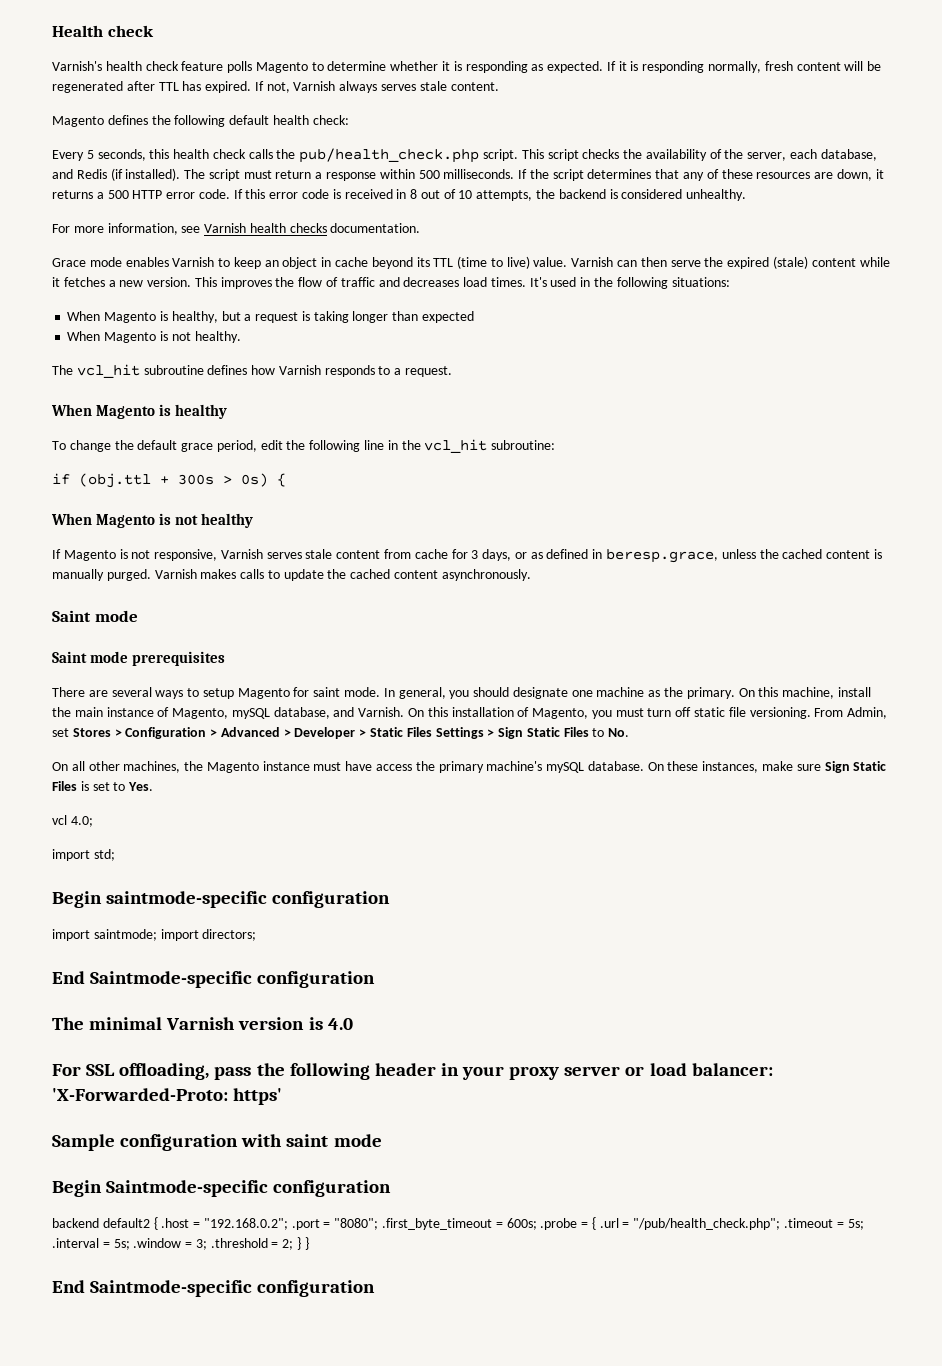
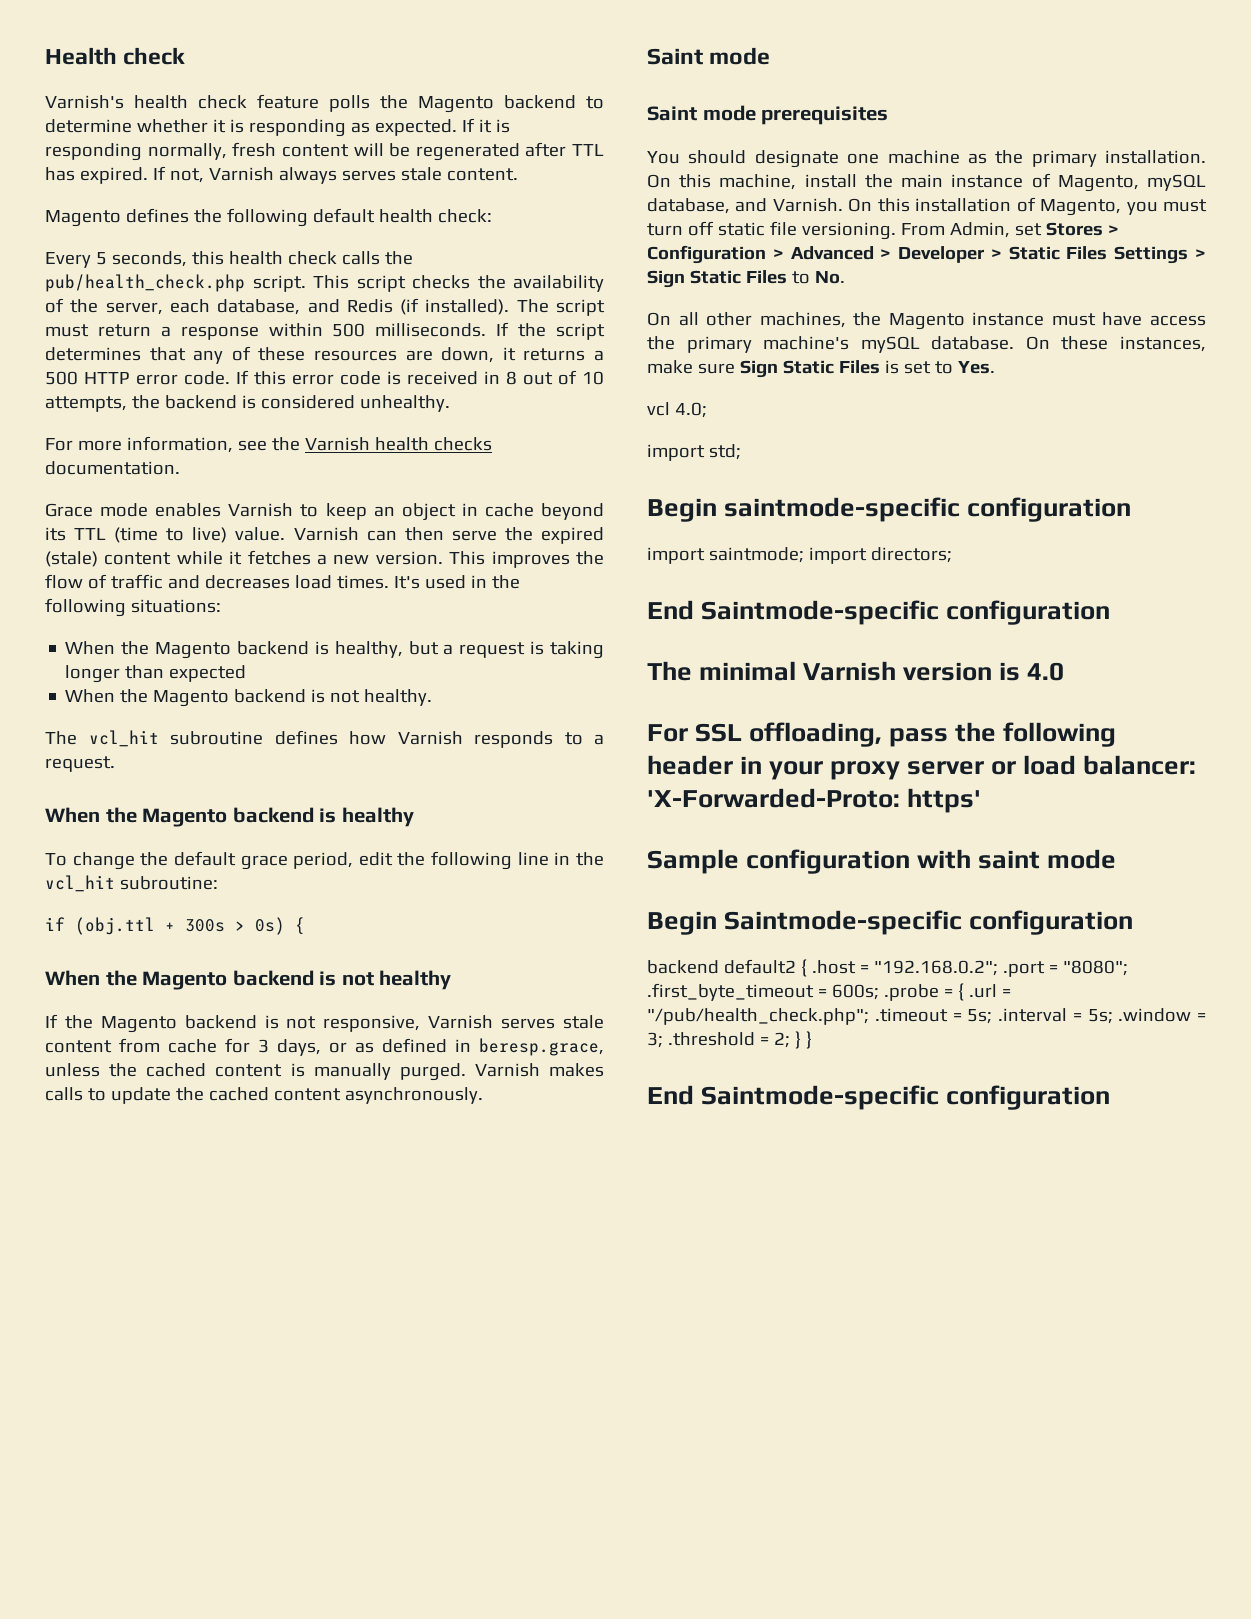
- Varnish's health check feature polls Magento to determine whether it is responding as expected.
+ Varnish's health check feature polls the Magento backend to determine whether it is responding as expected.
- For more information, see Varnish health checks documentation.
+ For more information, see the Varnish health checks documentation.
- When Magento is healthy, but a request is taking longer than expected
+ When the Magento backend is healthy, but a request is taking longer than expected
- When Magento is not healthy.
+ When the Magento backend is not healthy.
- When Magento is healthy
+ When the Magento backend is healthy
- When Magento is not healthy
+ When the Magento backend is not healthy
- If Magento is not responsive, Varnish serves stale content from cache for 3 days, or as defined in beresp.grace, unless the cached content is manually purged.
+ If the Magento backend is not responsive, Varnish serves stale content from cache for 3 days, or as defined in beresp.grace, unless the cached content is manually purged.
- There are several ways to setup Magento for saint mode. In general, you should designate one machine as the primary.
+ You should designate one machine as the primary installation.

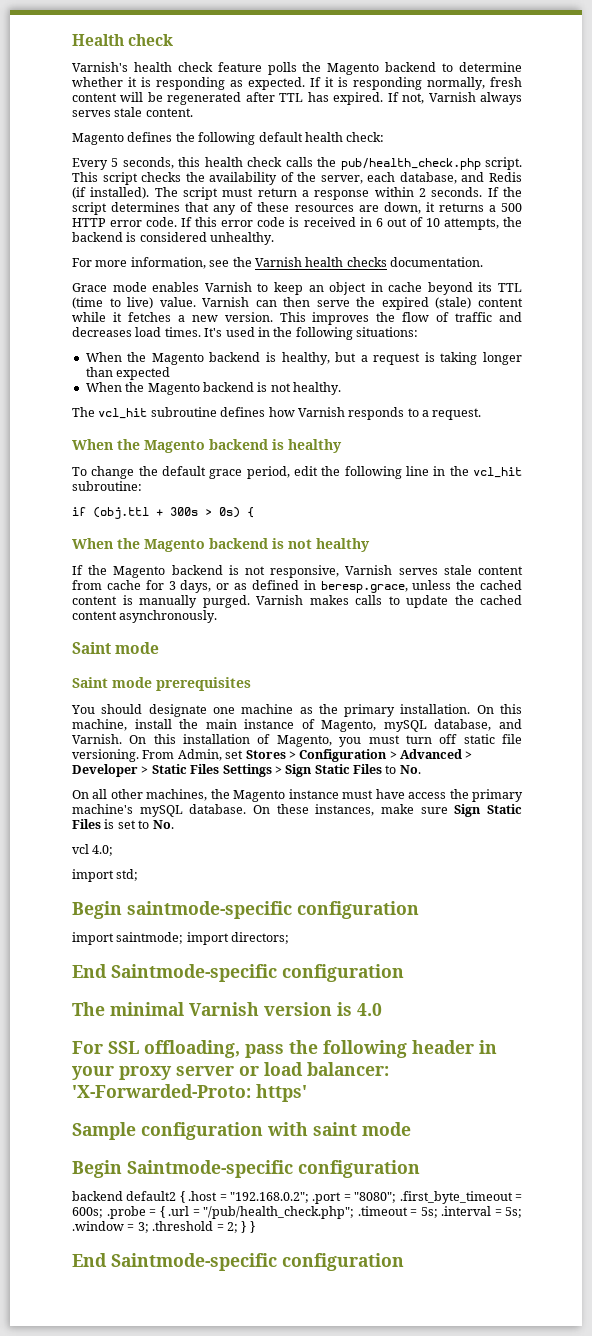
- The script must return a response within 500 milliseconds.
+ The script must return a response within 2 seconds.
- If this error code is received in 8 out of 10 attempts, the backend is considered unhealthy.
+ If this error code is received in 6 out of 10 attempts, the backend is considered unhealthy.
- On these instances, make sure Sign Static Files is set to Yes.
+ On these instances, make sure Sign Static Files is set to No.

